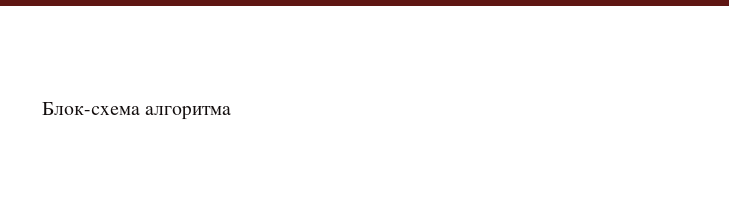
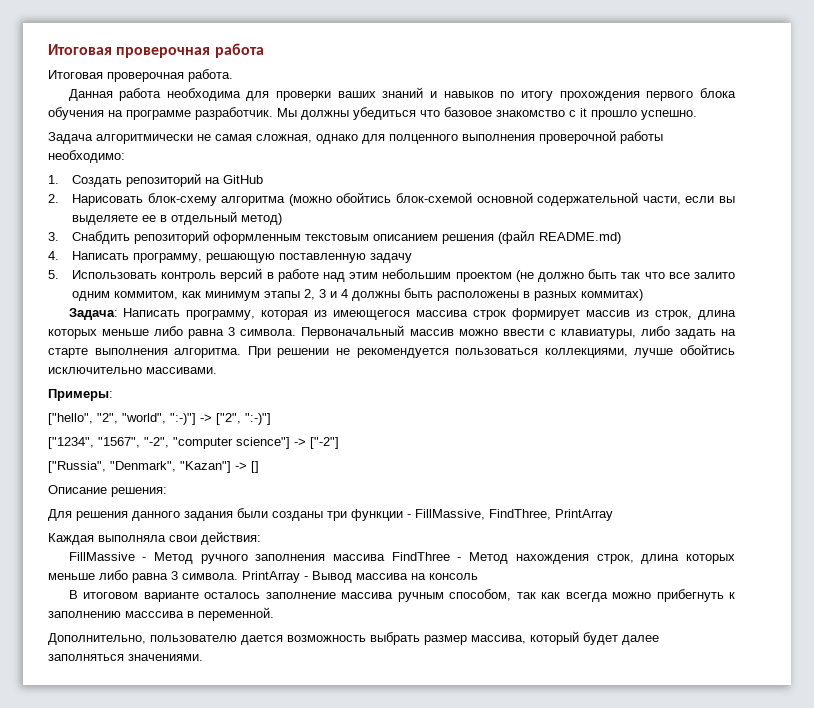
- Блок-схема алгоритма
+ Итоговая проверочная работа
+ Итоговая проверочная работа.
+ Данная работа необходима для проверки ваших знаний и навыков по итогу прохождения первого блока обучения на программе разработчик. Мы должны убедиться что базовое знакомство с it прошло успешно.
+ Задача алгоритмически не самая сложная, однако для полценного выполнения проверочной работы необходимо:
+ 1. Создать репозиторий на GitHub
+ 2. Нарисовать блок-схему алгоритма (можно обойтись блок-схемой основной содержательной части, если вы выделяете ее в отдельный метод)
+ 3. Снабдить репозиторий оформленным текстовым описанием решения (файл README.md)
+ 4. Написать программу, решающую поставленную задачу
+ 5. Использовать контроль версий в работе над этим небольшим проектом (не должно быть так что все залито одним коммитом, как минимум этапы 2, 3 и 4 должны быть расположены в разных коммитах)
+ Задача: Написать программу, которая из имеющегося массива строк формирует массив из строк, длина которых меньше либо равна 3 символа. Первоначальный массив можно ввести с клавиатуры, либо задать на старте выполнения алгоритма. При решении не рекомендуется пользоваться коллекциями, лучше обойтись исключительно массивами.
+ Примеры:
+ ["hello", "2", "world", ":-)"] -> ["2", ":-)"]
+ ["1234", "1567", "-2", "computer science"] -> ["-2"]
+ ["Russia", "Denmark", "Kazan"] -> []
+ Описание решения:
+ Для решения данного задания были созданы три функции - FillMassive, FindThree, PrintArray
+ Каждая выполняла свои действия:
+ FillMassive - Метод ручного заполнения массива FindThree - Метод нахождения строк, длина которых меньше либо равна 3 символа. PrintArray - Вывод массива на консоль
+ В итоговом варианте осталось заполнение массива ручным способом, так как всегда можно прибегнуть к заполнению масссива в переменной.
+ Дополнительно, пользователю дается возможность выбрать размер массива, который будет далее заполняться значениями.

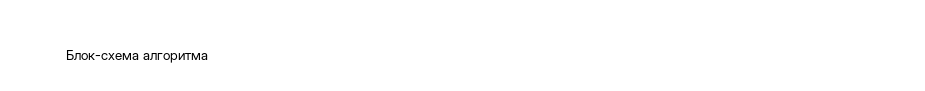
- Итоговая проверочная работа
- Итоговая проверочная работа.
- Данная работа необходима для проверки ваших знаний и навыков по итогу прохождения первого блока обучения на программе разработчик. Мы должны убедиться что базовое знакомство с it прошло успешно.
- Задача алгоритмически не самая сложная, однако для полценного выполнения проверочной работы необходимо:
- 1. Создать репозиторий на GitHub
- 2. Нарисовать блок-схему алгоритма (можно обойтись блок-схемой основной содержательной части, если вы выделяете ее в отдельный метод)
- 3. Снабдить репозиторий оформленным текстовым описанием решения (файл README.md)
- 4. Написать программу, решающую поставленную задачу
- 5. Использовать контроль версий в работе над этим небольшим проектом (не должно быть так что все залито одним коммитом, как минимум этапы 2, 3 и 4 должны быть расположены в разных коммитах)
- Задача: Написать программу, которая из имеющегося массива строк формирует массив из строк, длина которых меньше либо равна 3 символа. Первоначальный массив можно ввести с клавиатуры, либо задать на старте выполнения алгоритма. При решении не рекомендуется пользоваться коллекциями, лучше обойтись исключительно массивами.
- Примеры:
- ["hello", "2", "world", ":-)"] -> ["2", ":-)"]
- ["1234", "1567", "-2", "computer science"] -> ["-2"]
- ["Russia", "Denmark", "Kazan"] -> []
- Описание решения:
- Для решения данного задания были созданы три функции - FillMassive, FindThree, PrintArray
- Каждая выполняла свои действия:
- FillMassive - Метод ручного заполнения массива FindThree - Метод нахождения строк, длина которых меньше либо равна 3 символа. PrintArray - Вывод массива на консоль
- В итоговом варианте осталось заполнение массива ручным способом, так как всегда можно прибегнуть к заполнению масссива в переменной.
- Дополнительно, пользователю дается возможность выбрать размер массива, который будет далее заполняться значениями.
+ Блок-схема алгоритма

